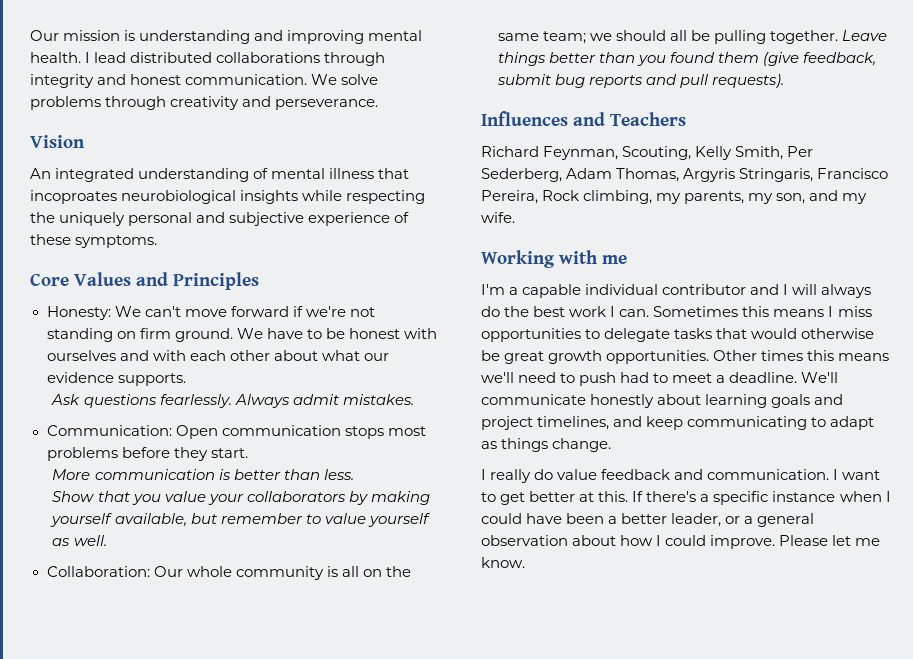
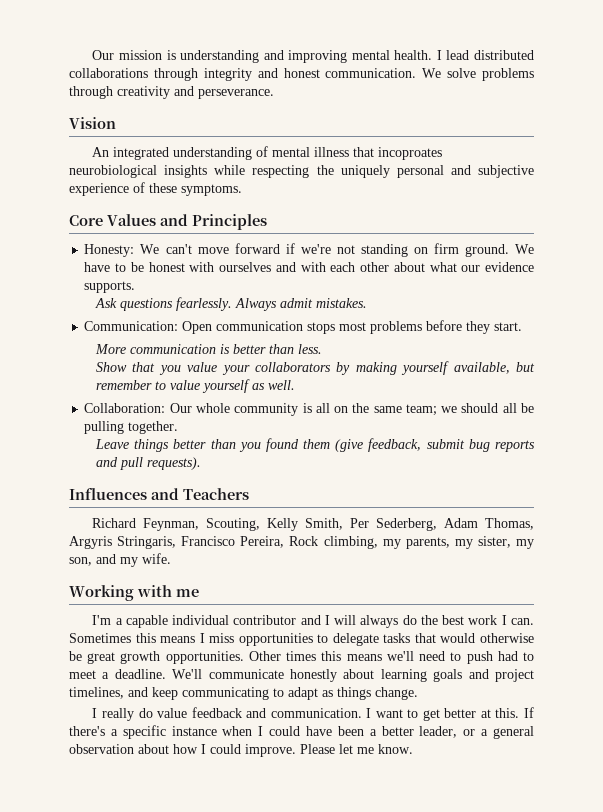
- Collaboration: Our whole community is all on the same team; we should all be pulling together. Leave things better than you found them (give feedback, submit bug reports and pull requests).
+ Collaboration: Our whole community is all on the same team; we should all be pulling together.
+ Leave things better than you found them (give feedback, submit bug reports and pull requests).
- Richard Feynman, Scouting, Kelly Smith, Per Sederberg, Adam Thomas, Argyris Stringaris, Francisco Pereira, Rock climbing, my parents, my son, and my wife.
+ Richard Feynman, Scouting, Kelly Smith, Per Sederberg, Adam Thomas, Argyris Stringaris, Francisco Pereira, Rock climbing, my parents, my sister, my son, and my wife.

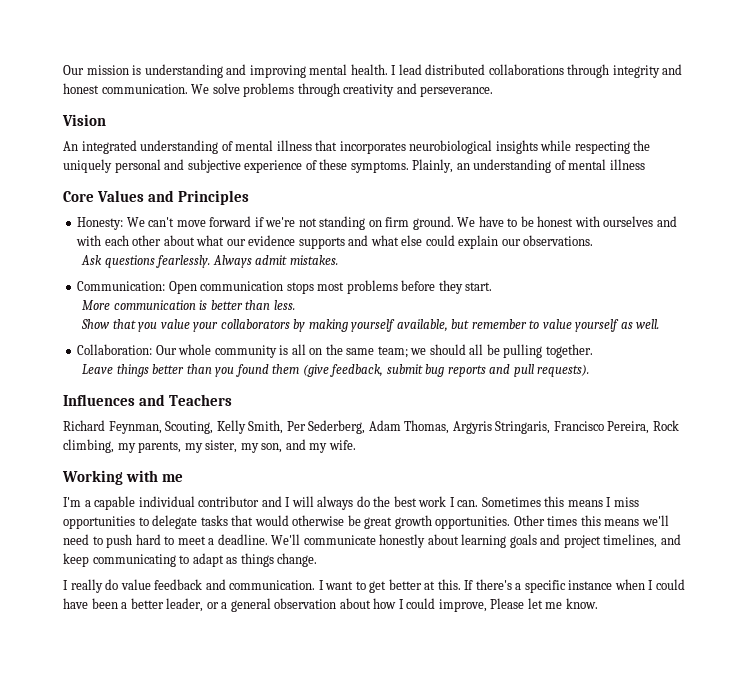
- An integrated understanding of mental illness that incoproates neurobiological insights while respecting the uniquely personal and subjective experience of these symptoms.
+ An integrated understanding of mental illness that incorporates neurobiological insights while respecting the uniquely personal and subjective experience of these symptoms. Plainly, an understanding of mental illness
- We have to be honest with ourselves and with each other about what our evidence supports.
+ We have to be honest with ourselves and with each other about what our evidence supports and what else could explain our observations.
- Other times this means we'll need to push had to meet a deadline.
+ Other times this means we'll need to push hard to meet a deadline.
- If there's a specific instance when I could have been a better leader, or a general observation about how I could improve. Please let me know.
+ If there's a specific instance when I could have been a better leader, or a general observation about how I could improve, Please let me know.

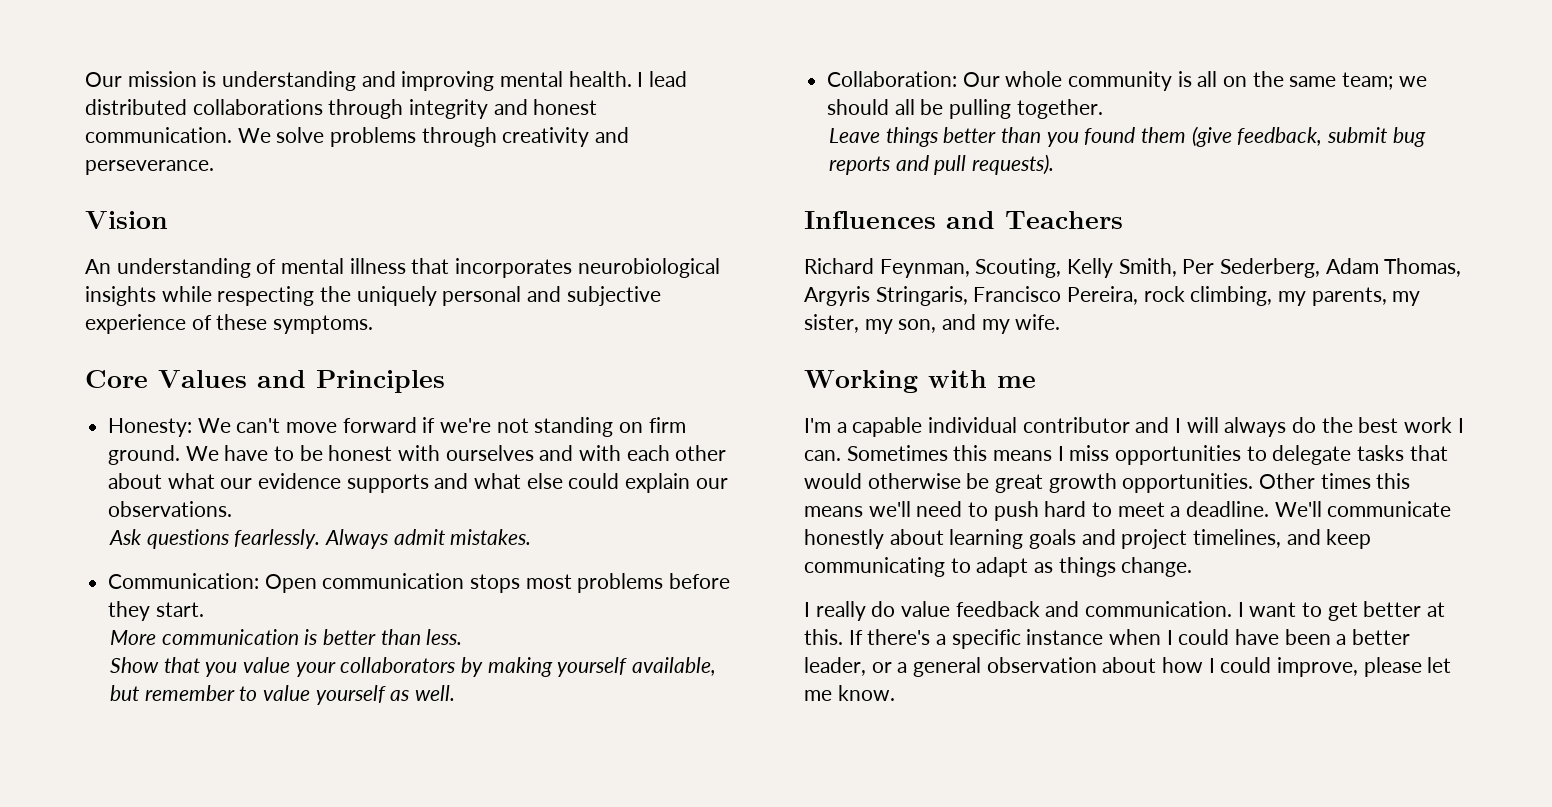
- An integrated understanding of mental illness that incorporates neurobiological insights while respecting the uniquely personal and subjective experience of these symptoms. Plainly, an understanding of mental illness
+ An understanding of mental illness that incorporates neurobiological insights while respecting the uniquely personal and subjective experience of these symptoms.
- Richard Feynman, Scouting, Kelly Smith, Per Sederberg, Adam Thomas, Argyris Stringaris, Francisco Pereira, Rock climbing, my parents, my sister, my son, and my wife.
+ Richard Feynman, Scouting, Kelly Smith, Per Sederberg, Adam Thomas, Argyris Stringaris, Francisco Pereira, rock climbing, my parents, my sister, my son, and my wife.
- If there's a specific instance when I could have been a better leader, or a general observation about how I could improve, Please let me know.
+ If there's a specific instance when I could have been a better leader, or a general observation about how I could improve, please let me know.

